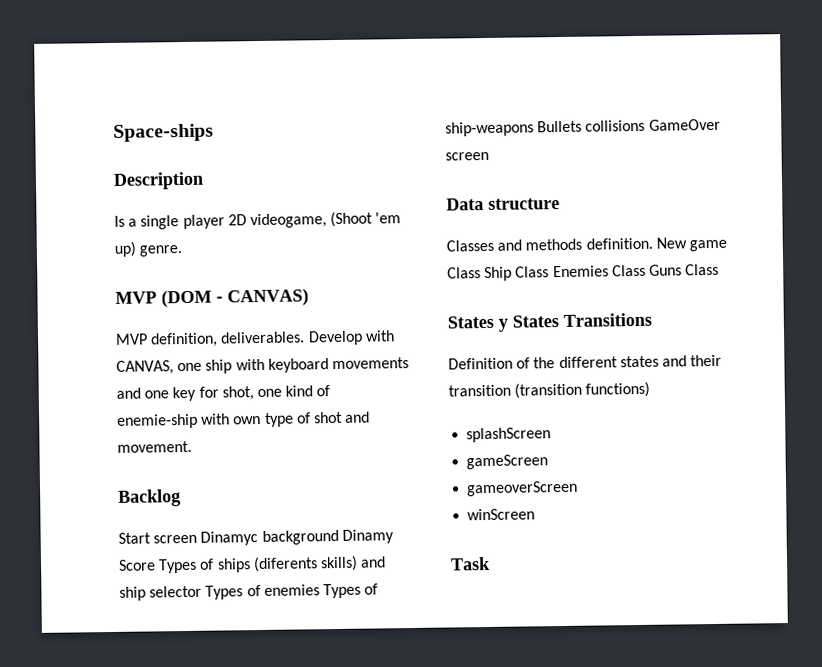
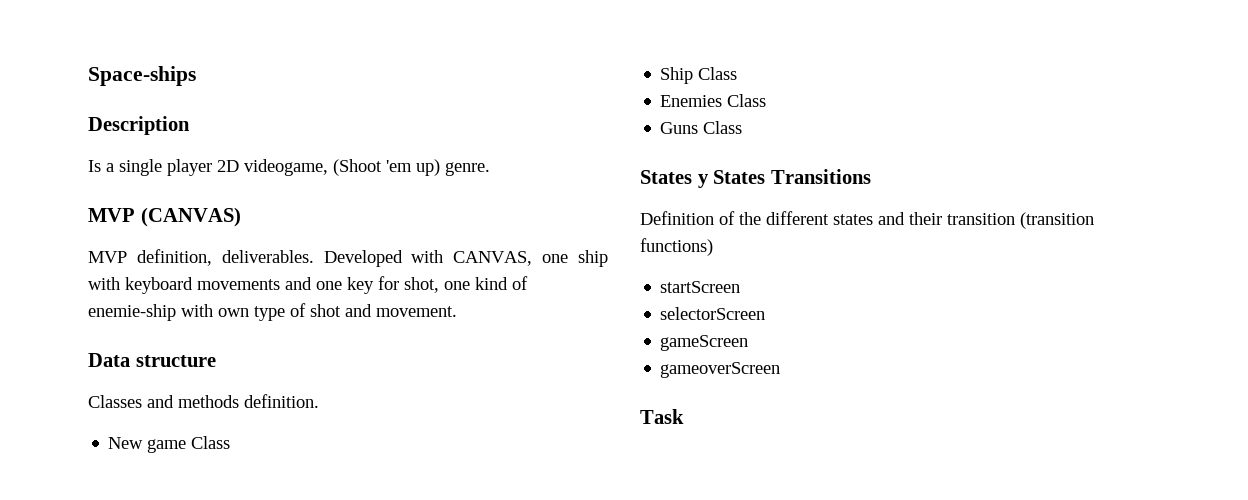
- MVP (DOM - CANVAS)
+ MVP (CANVAS)
- Develop with CANVAS, one ship with keyboard movements and one key for shot, one kind of enemie-ship with own type of shot and movement.
+ Developed with CANVAS, one ship with keyboard movements and one key for shot, one kind of enemie-ship with own type of shot and movement.
- Backlog
- Start screen Dinamyc background Dinamy Score Types of ships (diferents skills) and ship selector Types of enemies Types of ship-weapons Bullets collisions GameOver screen
- Classes and methods definition. New game Class Ship Class Enemies Class Guns Class
+ Classes and methods definition.
+ New game Class
+ Ship Class
+ Enemies Class
+ Guns Class
- splashScreen
+ startScreen
+ selectorScreen
- winScreen

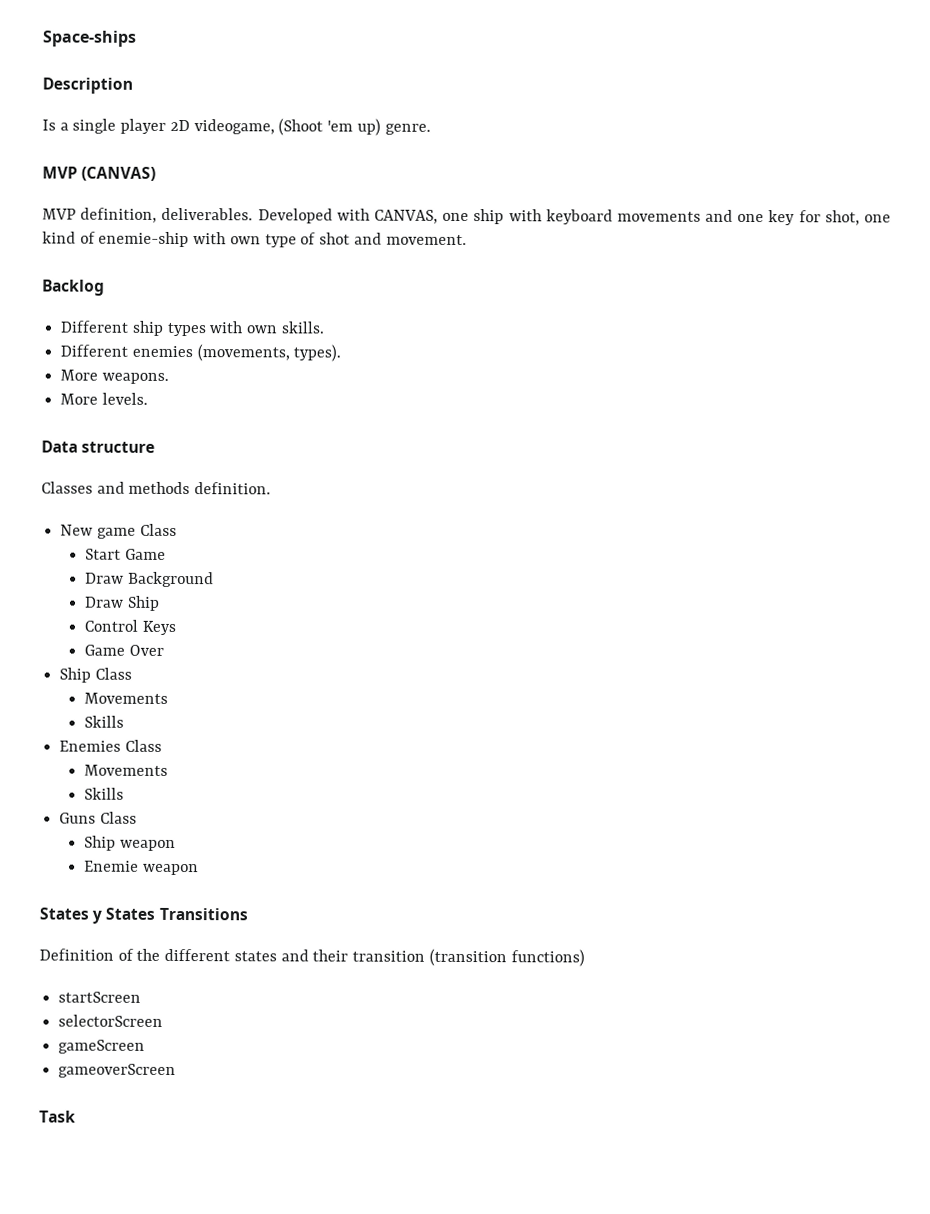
+ Backlog
+ Different ship types with own skills.
+ Different enemies (movements, types).
+ More weapons.
+ More levels.
+ Start Game
+ Draw Background
+ Draw Ship
+ Control Keys
+ Game Over
  Ship Class
+ Movements
+ Skills
  Enemies Class
+ Movements
+ Skills
+ Ship weapon
+ Enemie weapon

